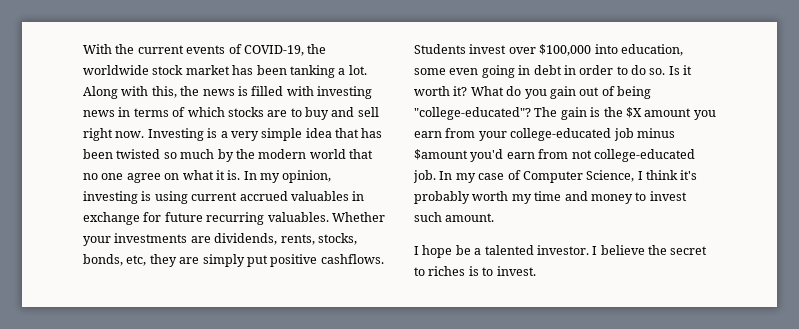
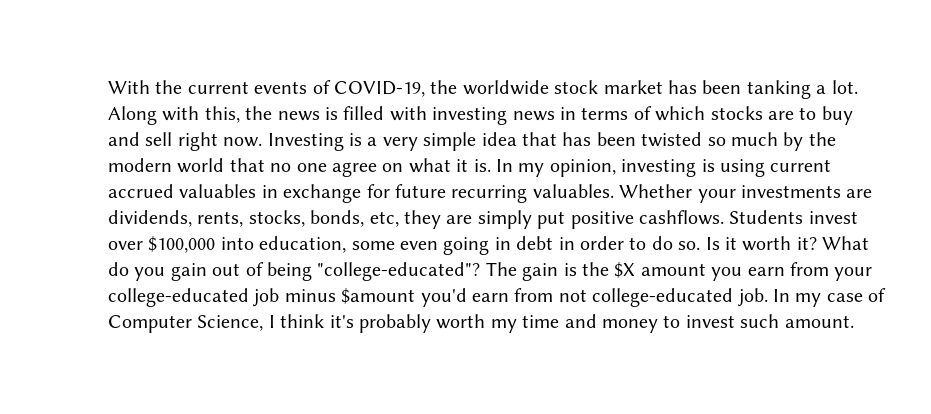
- I hope be a talented investor. I believe the secret to riches is to invest.

